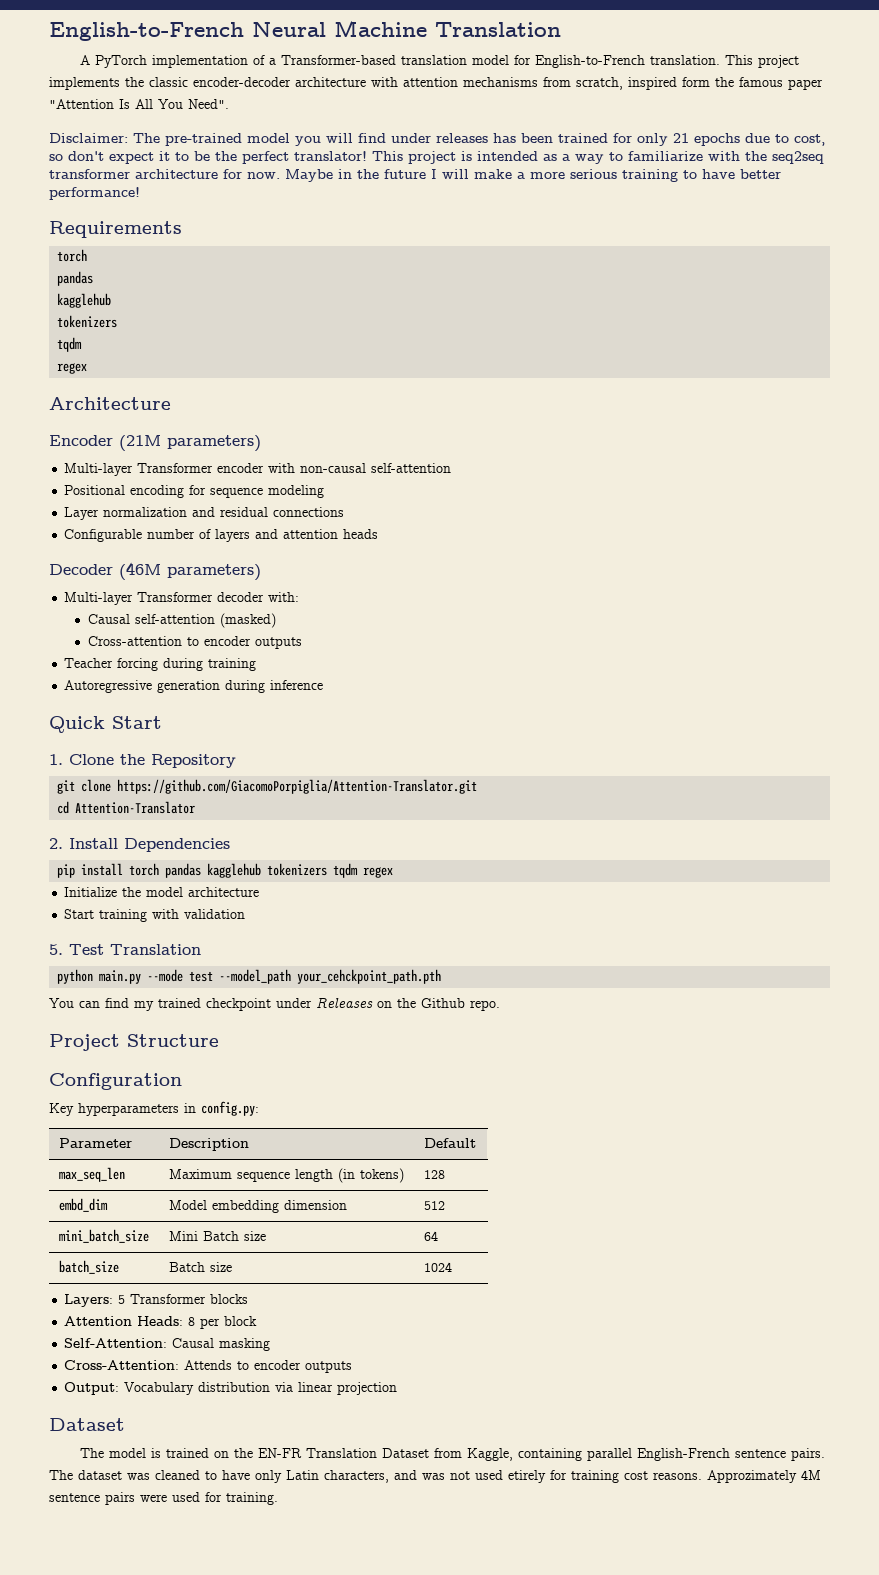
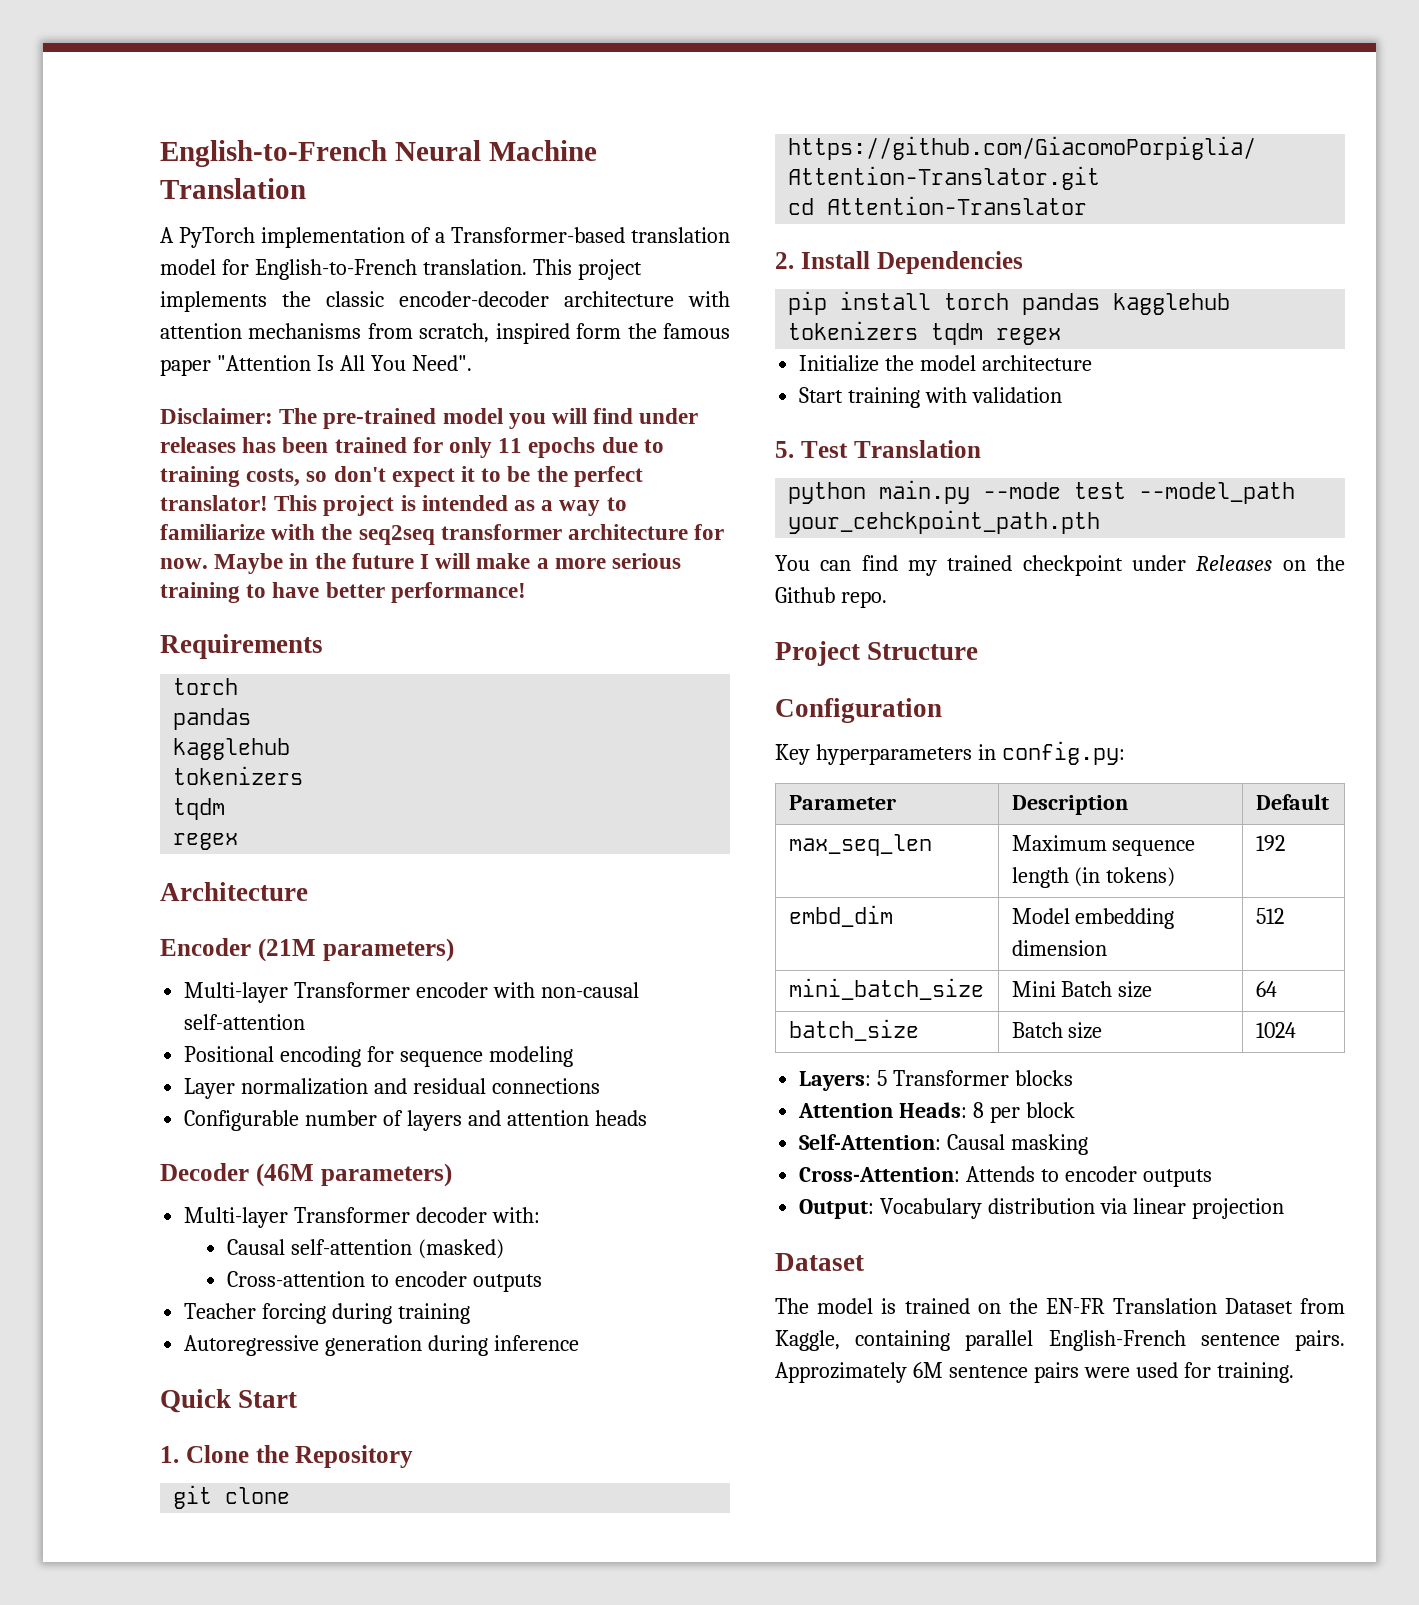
- Disclaimer: The pre-trained model you will find under releases has been trained for only 21 epochs due to cost, so don't expect it to be the perfect translator!
+ Disclaimer: The pre-trained model you will find under releases has been trained for only 11 epochs due to training costs, so don't expect it to be the perfect translator!
- max_seq_len | Maximum sequence length (in tokens) | 128
+ max_seq_len | Maximum sequence length (in tokens) | 192
- The dataset was cleaned to have only Latin characters, and was not used etirely for training cost reasons. Approzimately 4M sentence pairs were used for training.
+ Approzimately 6M sentence pairs were used for training.

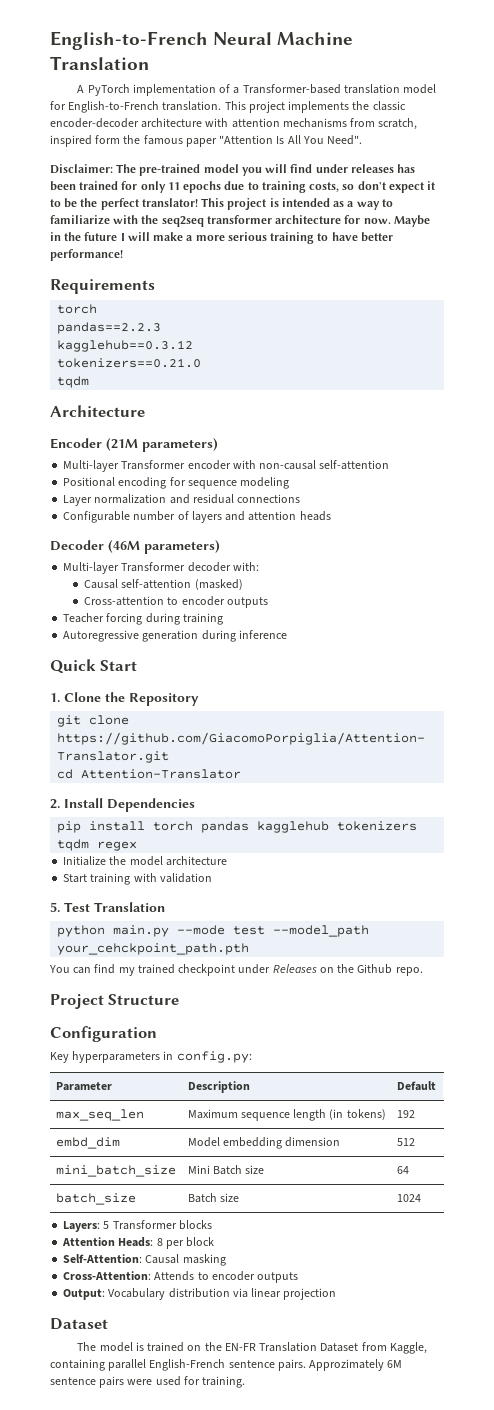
  Requirements
  torch
- pandas
- kagglehub
- tokenizers
+ pandas==2.2.3
+ kagglehub==0.3.12
+ tokenizers==0.21.0
  tqdm
- regex

